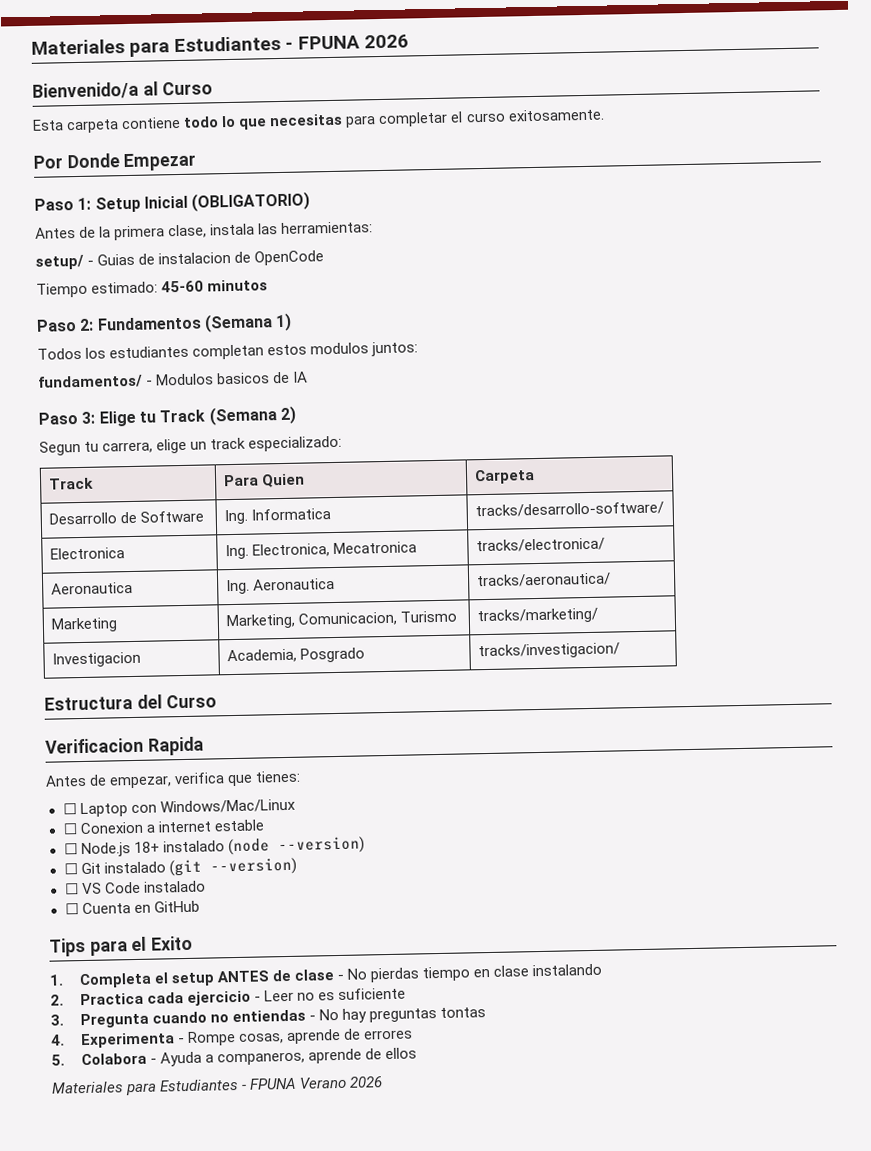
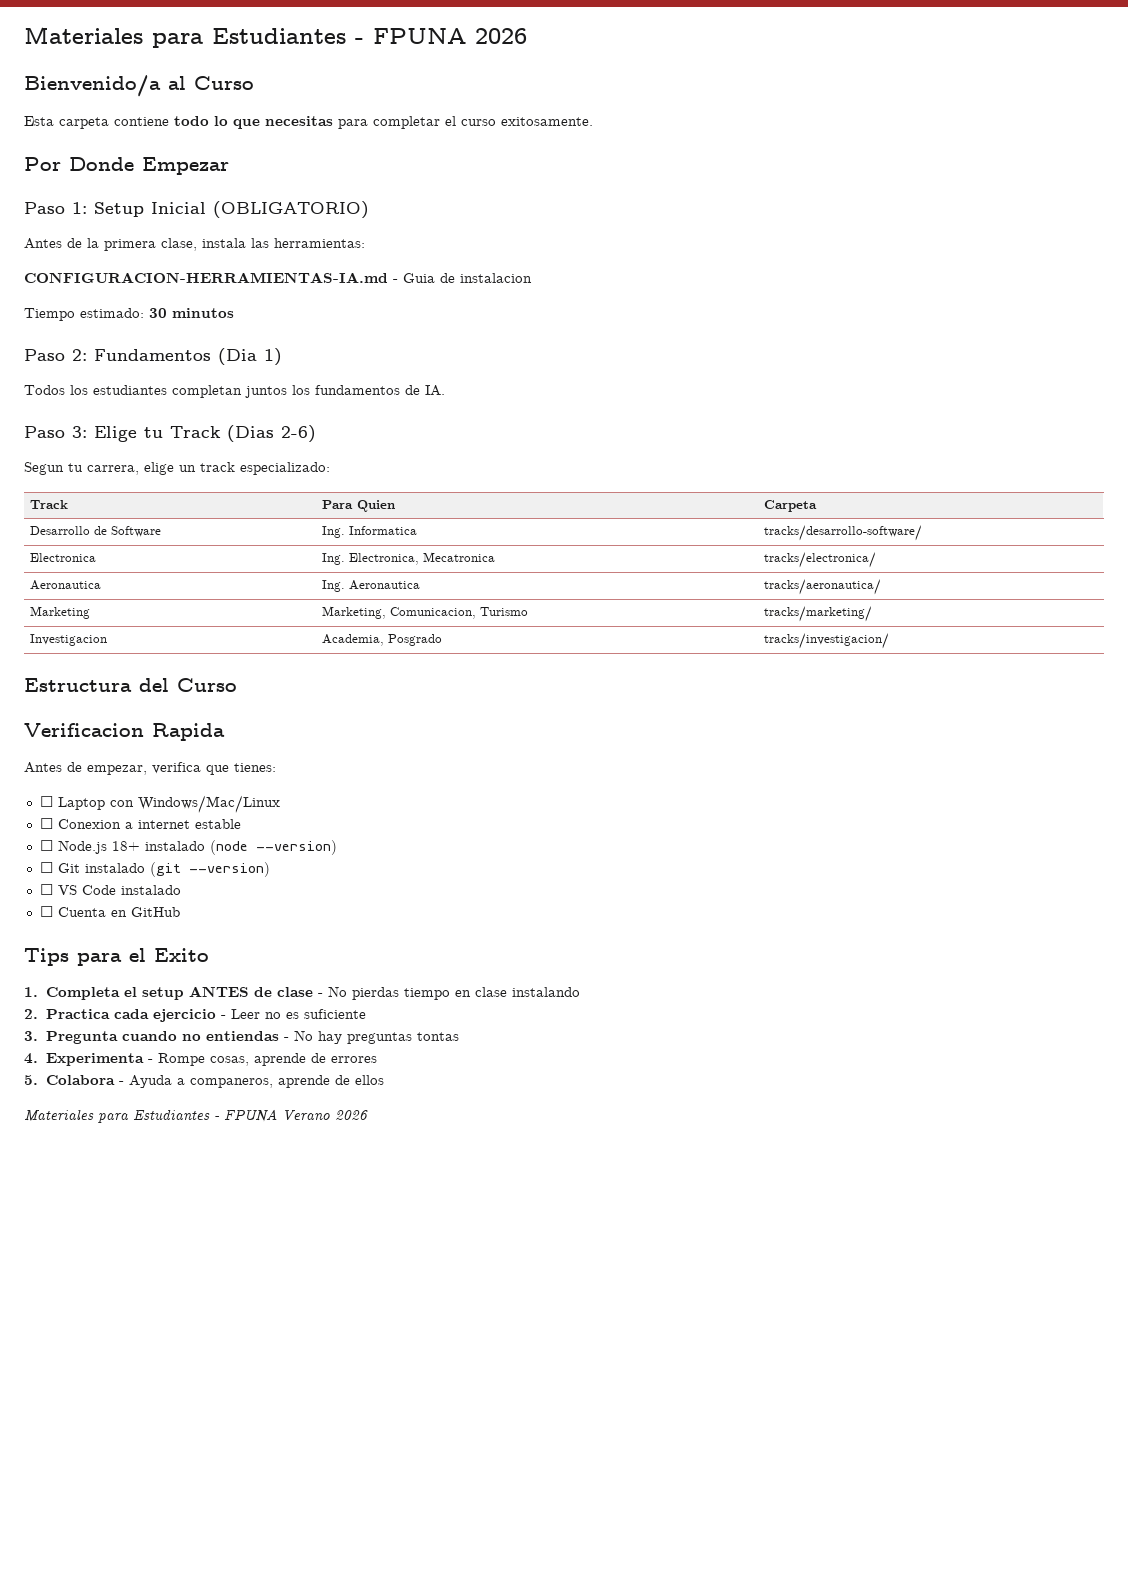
- setup/ - Guias de instalacion de OpenCode
+ CONFIGURACION-HERRAMIENTAS-IA.md - Guia de instalacion
- Tiempo estimado: 45-60 minutos
+ Tiempo estimado: 30 minutos
- Paso 2: Fundamentos (Semana 1)
+ Paso 2: Fundamentos (Dia 1)
- Todos los estudiantes completan estos modulos juntos:
- fundamentos/ - Modulos basicos de IA
+ Todos los estudiantes completan juntos los fundamentos de IA.
- Paso 3: Elige tu Track (Semana 2)
+ Paso 3: Elige tu Track (Dias 2-6)

